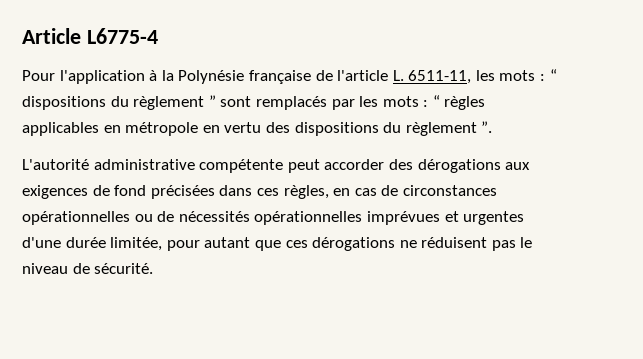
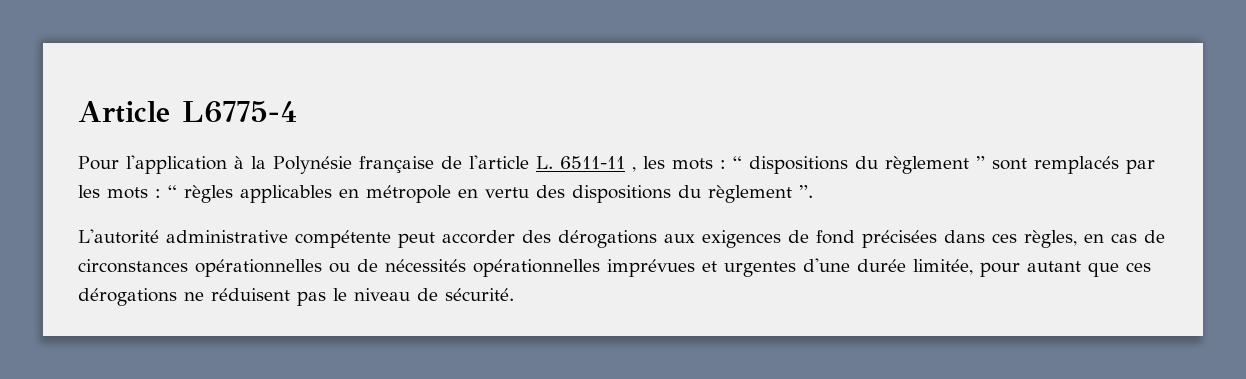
- Pour l'application à la Polynésie française de l'article L. 6511-11, les mots : “ dispositions du règlement ” sont remplacés par les mots : “ règles applicables en métropole en vertu des dispositions du règlement ”.
+ Pour l'application à la Polynésie française de l'article L. 6511-11 , les mots : “ dispositions du règlement ” sont remplacés par les mots : “ règles applicables en métropole en vertu des dispositions du règlement ”.

